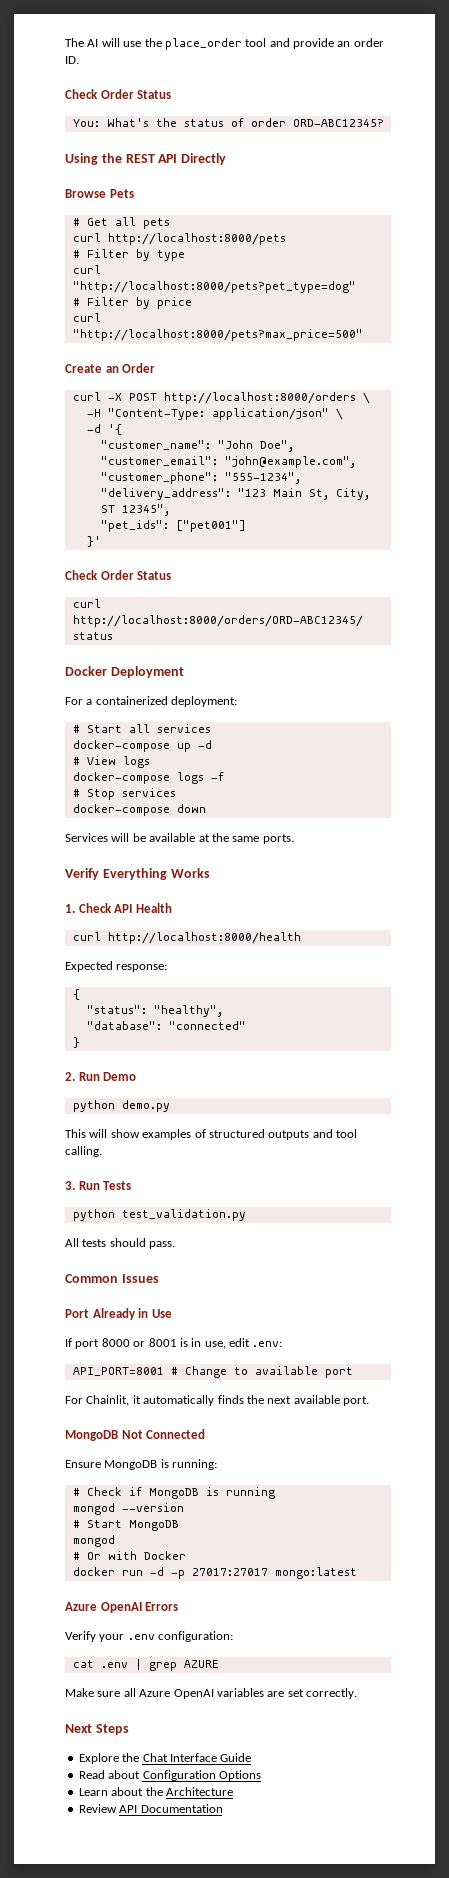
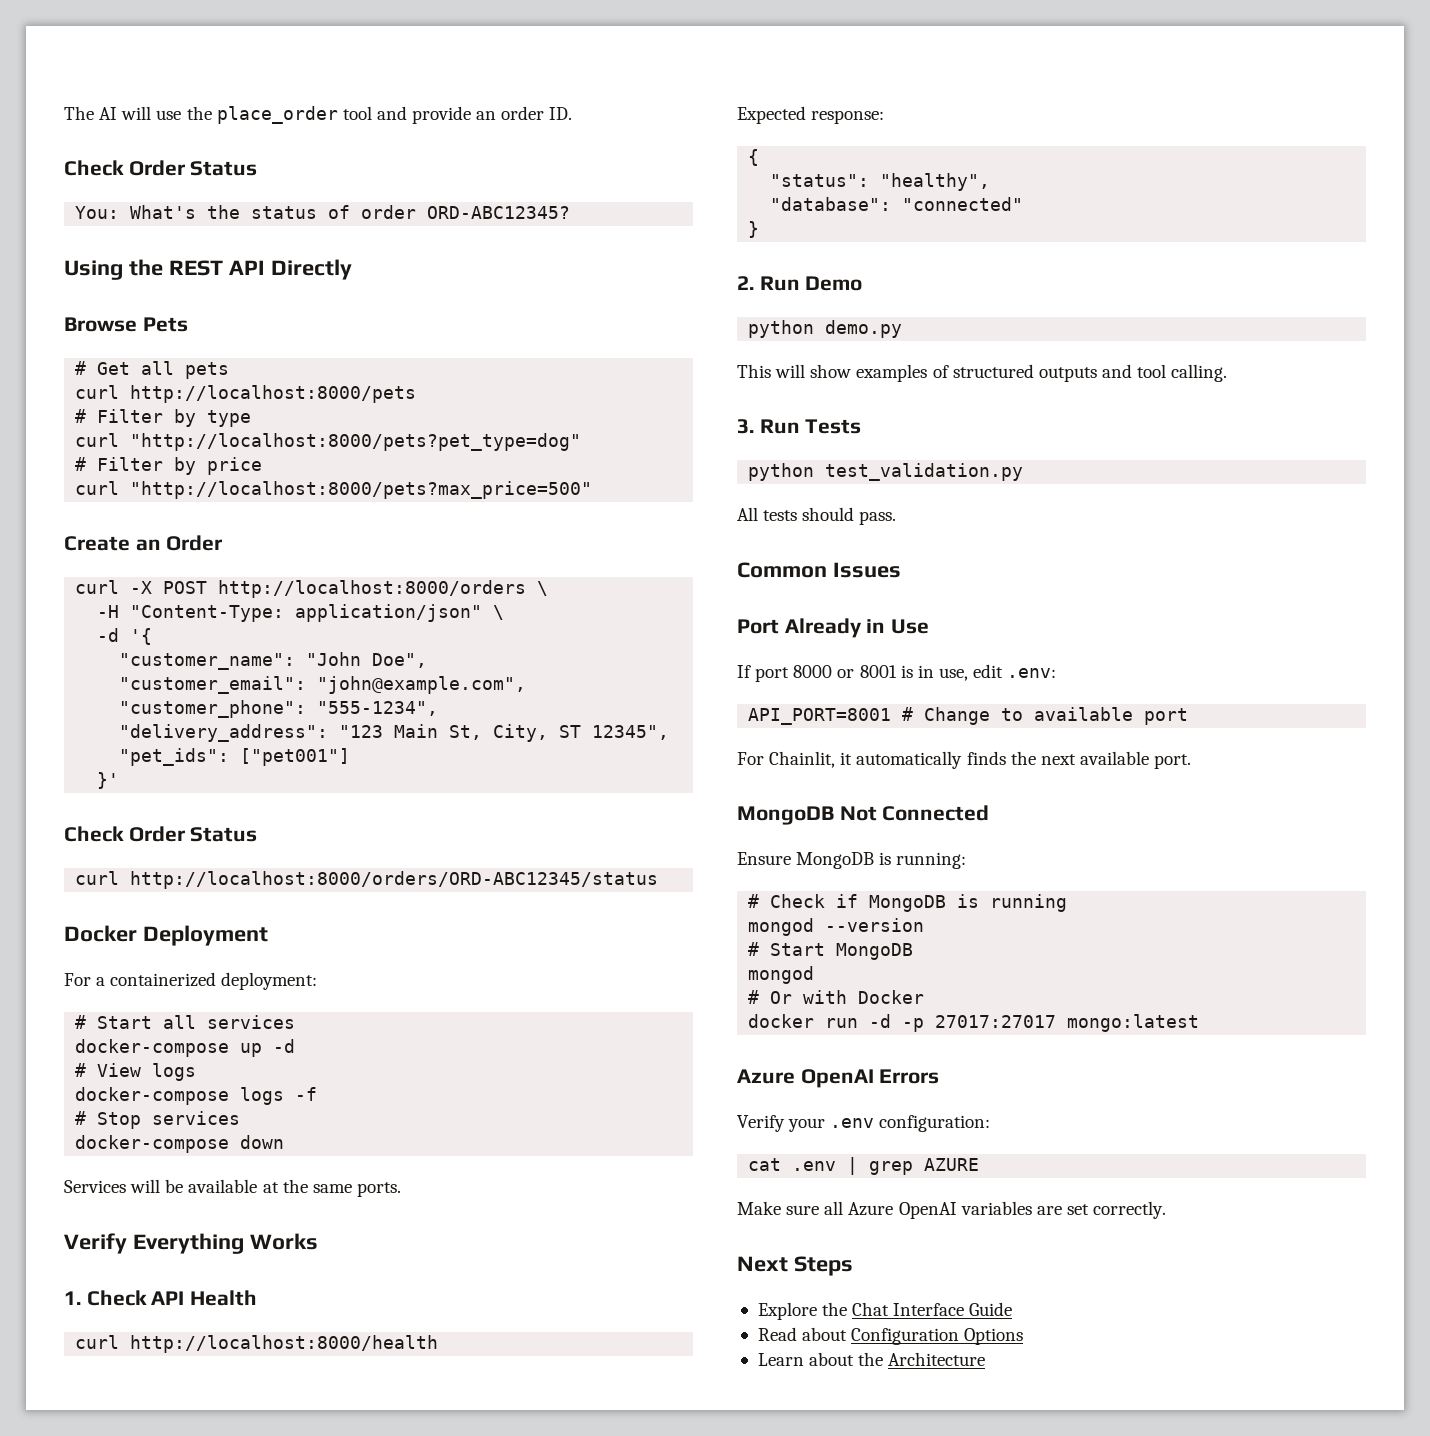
- Review API Documentation

